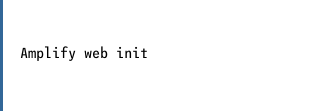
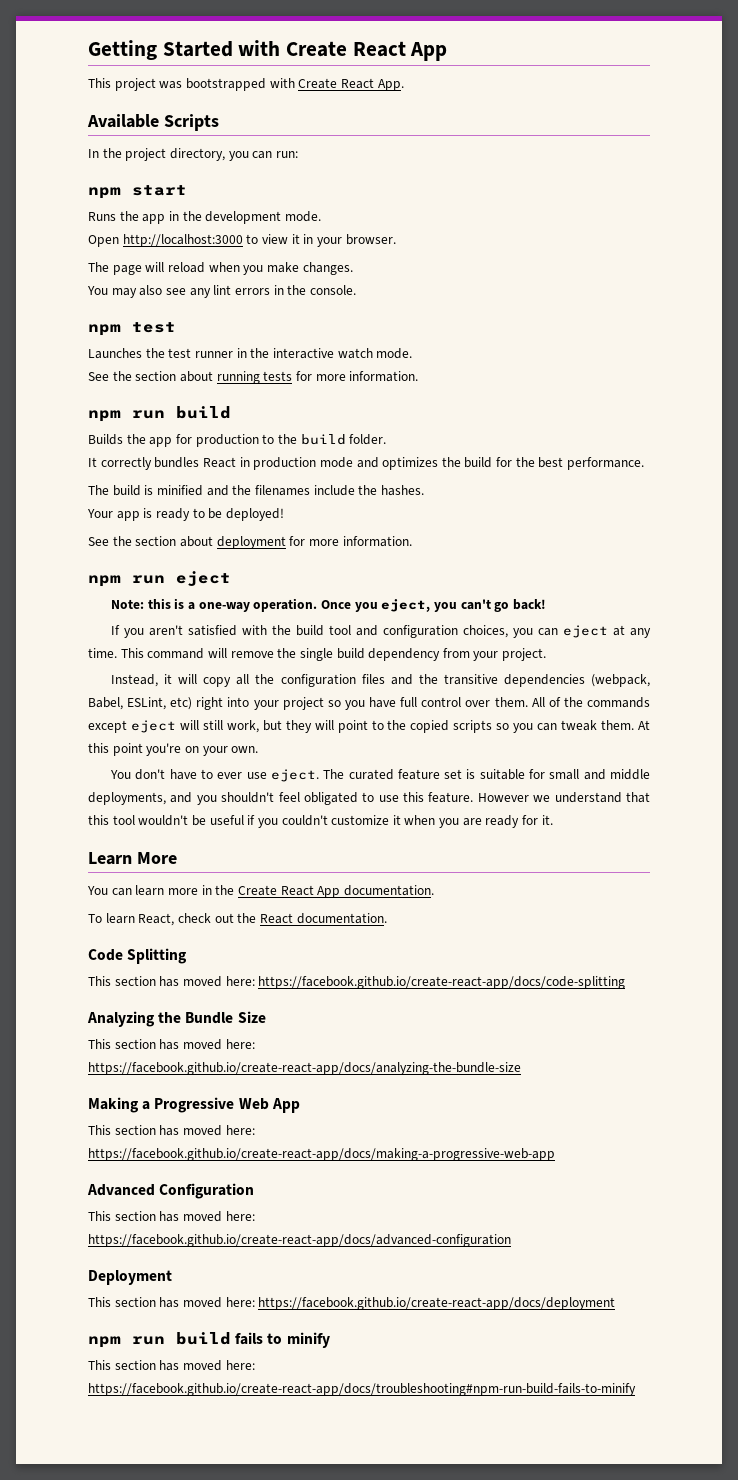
- Amplify web init
+ Getting Started with Create React App
+ This project was bootstrapped with Create React App.
+ Available Scripts
+ In the project directory, you can run:
+ npm start
+ Runs the app in the development mode.
+ Open http://localhost:3000 to view it in your browser.
+ The page will reload when you make changes.
+ You may also see any lint errors in the console.
+ npm test
+ Launches the test runner in the interactive watch mode.
+ See the section about running tests for more information.
+ npm run build
+ Builds the app for production to the build folder.
+ It correctly bundles React in production mode and optimizes the build for the best performance.
+ The build is minified and the filenames include the hashes.
+ Your app is ready to be deployed!
+ See the section about deployment for more information.
+ npm run eject
+ Note: this is a one-way operation. Once you eject, you can't go back!
+ If you aren't satisfied with the build tool and configuration choices, you can eject at any time. This command will remove the single build dependency from your project.
+ Instead, it will copy all the configuration files and the transitive dependencies (webpack, Babel, ESLint, etc) right into your project so you have full control over them. All of the commands except eject will still work, but they will point to the copied scripts so you can tweak them. At this point you're on your own.
+ You don't have to ever use eject. The curated feature set is suitable for small and middle deployments, and you shouldn't feel obligated to use this feature. However we understand that this tool wouldn't be useful if you couldn't customize it when you are ready for it.
+ Learn More
+ You can learn more in the Create React App documentation.
+ To learn React, check out the React documentation.
+ Code Splitting
+ This section has moved here: https://facebook.github.io/create-react-app/docs/code-splitting
+ Analyzing the Bundle Size
+ This section has moved here: https://facebook.github.io/create-react-app/docs/analyzing-the-bundle-size
+ Making a Progressive Web App
+ This section has moved here: https://facebook.github.io/create-react-app/docs/making-a-progressive-web-app
+ Advanced Configuration
+ This section has moved here: https://facebook.github.io/create-react-app/docs/advanced-configuration
+ Deployment
+ This section has moved here: https://facebook.github.io/create-react-app/docs/deployment
+ npm run build fails to minify
+ This section has moved here: https://facebook.github.io/create-react-app/docs/troubleshooting#npm-run-build-fails-to-minify

